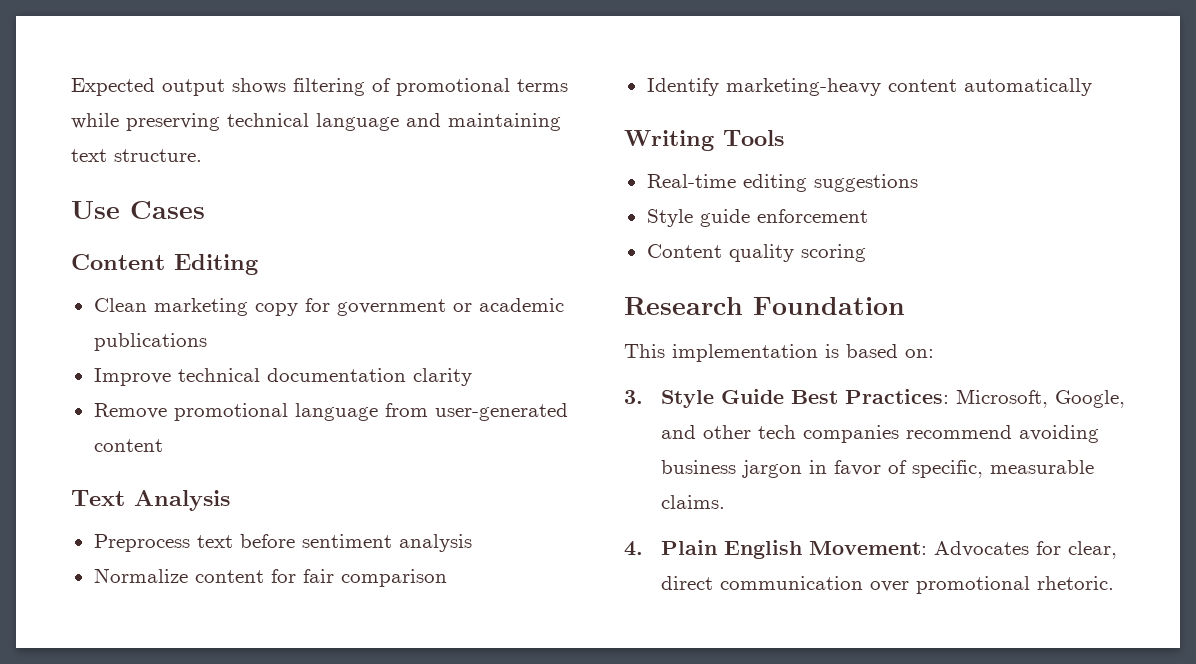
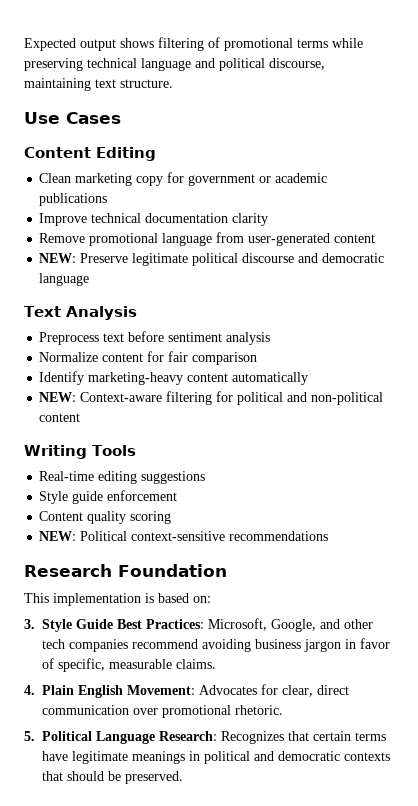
- Expected output shows filtering of promotional terms while preserving technical language and maintaining text structure.
+ Expected output shows filtering of promotional terms while preserving technical language and political discourse, maintaining text structure.
+ NEW: Preserve legitimate political discourse and democratic language
+ NEW: Context-aware filtering for political and non-political content
+ NEW: Political context-sensitive recommendations
+ 5. Political Language Research: Recognizes that certain terms have legitimate meanings in political and democratic contexts that should be preserved.

